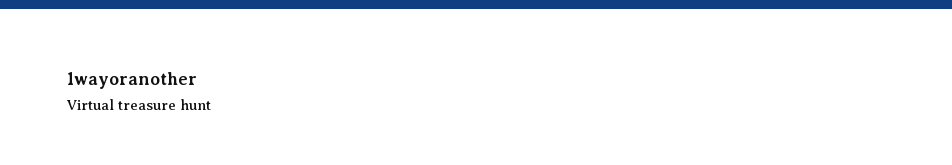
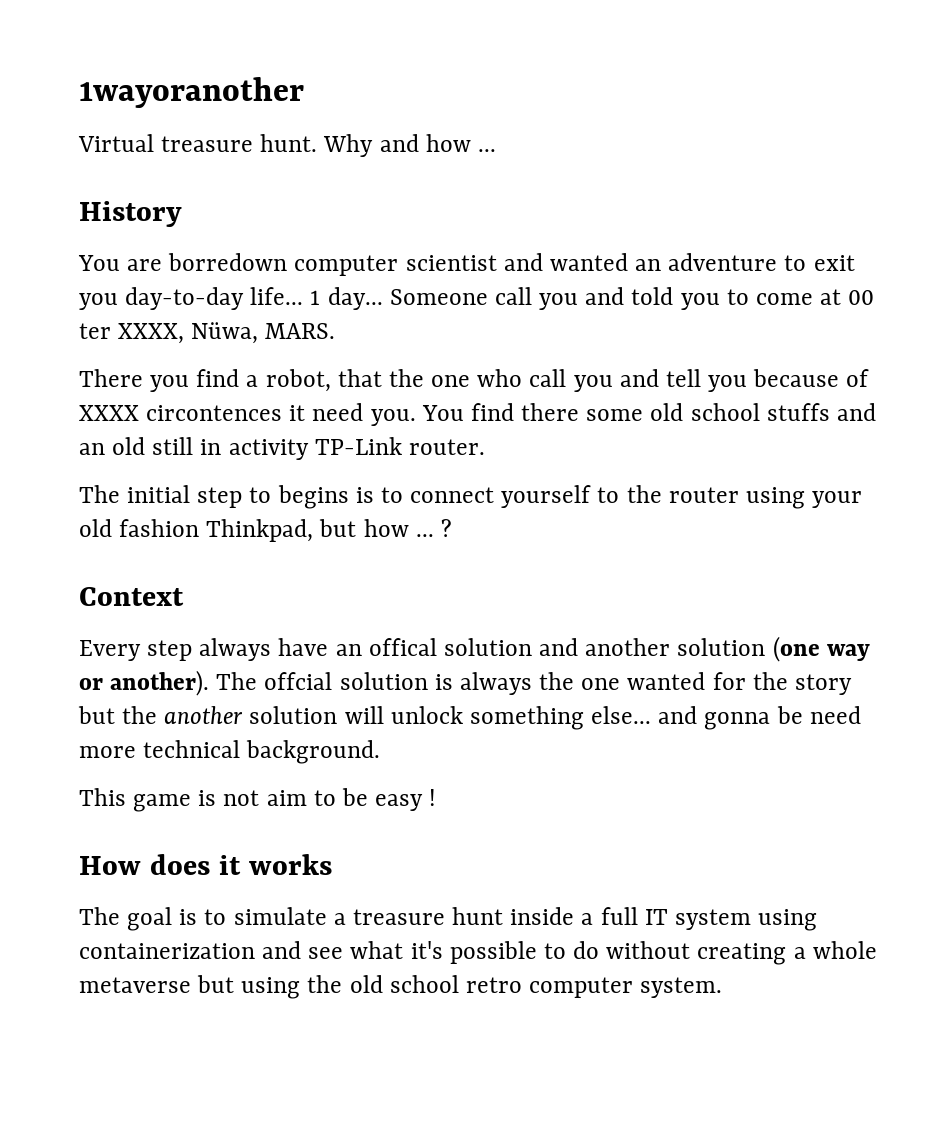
- Virtual treasure hunt
+ Virtual treasure hunt. Why and how ...
+ History
+ You are borredown computer scientist and wanted an adventure to exit you day-to-day life... 1 day... Someone call you and told you to come at 00 ter XXXX, Nüwa, MARS.
+ There you find a robot, that the one who call you and tell you because of XXXX circontences it need you. You find there some old school stuffs and an old still in activity TP-Link router.
+ The initial step to begins is to connect yourself to the router using your old fashion Thinkpad, but how ... ?
+ Context
+ Every step always have an offical solution and another solution (one way or another). The offcial solution is always the one wanted for the story but the another solution will unlock something else... and gonna be need more technical background.
+ This game is not aim to be easy !
+ How does it works
+ The goal is to simulate a treasure hunt inside a full IT system using containerization and see what it's possible to do without creating a whole metaverse but using the old school retro computer system.

